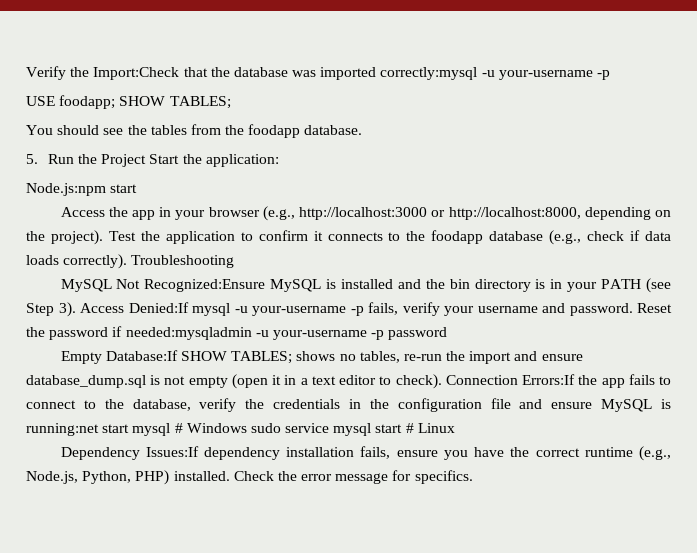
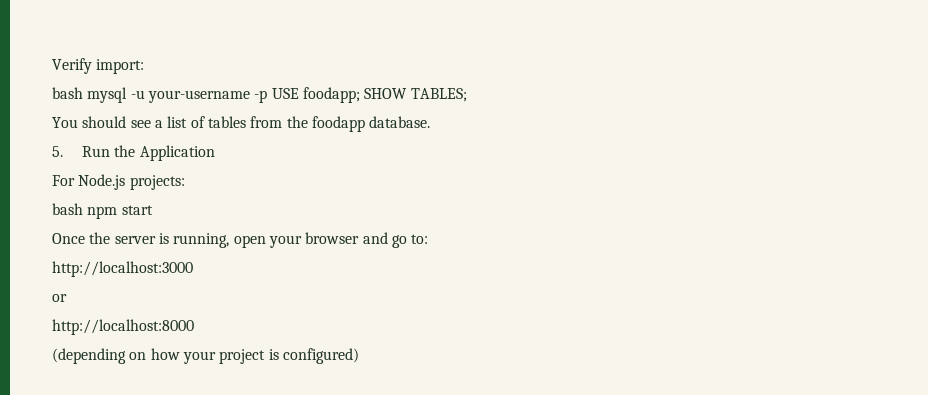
- Verify the Import:Check that the database was imported correctly:mysql -u your-username -p
- USE foodapp; SHOW TABLES;
+ Verify import:
+ bash mysql -u your-username -p USE foodapp; SHOW TABLES;
- You should see the tables from the foodapp database.
+ You should see a list of tables from the foodapp database.
- 5. Run the Project Start the application:
- Node.js:npm start
- Access the app in your browser (e.g., http://localhost:3000 or http://localhost:8000, depending on the project). Test the application to confirm it connects to the foodapp database (e.g., check if data loads correctly). Troubleshooting
- MySQL Not Recognized:Ensure MySQL is installed and the bin directory is in your PATH (see Step 3). Access Denied:If mysql -u your-username -p fails, verify your username and password. Reset the password if needed:mysqladmin -u your-username -p password
- Empty Database:If SHOW TABLES; shows no tables, re-run the import and ensure database_dump.sql is not empty (open it in a text editor to check). Connection Errors:If the app fails to connect to the database, verify the credentials in the configuration file and ensure MySQL is running:net start mysql # Windows sudo service mysql start # Linux
- Dependency Issues:If dependency installation fails, ensure you have the correct runtime (e.g., Node.js, Python, PHP) installed. Check the error message for specifics.
+ 5. Run the Application
+ For Node.js projects:
+ bash npm start
+ Once the server is running, open your browser and go to:
+ http://localhost:3000
+ or
+ http://localhost:8000
+ (depending on how your project is configured)

